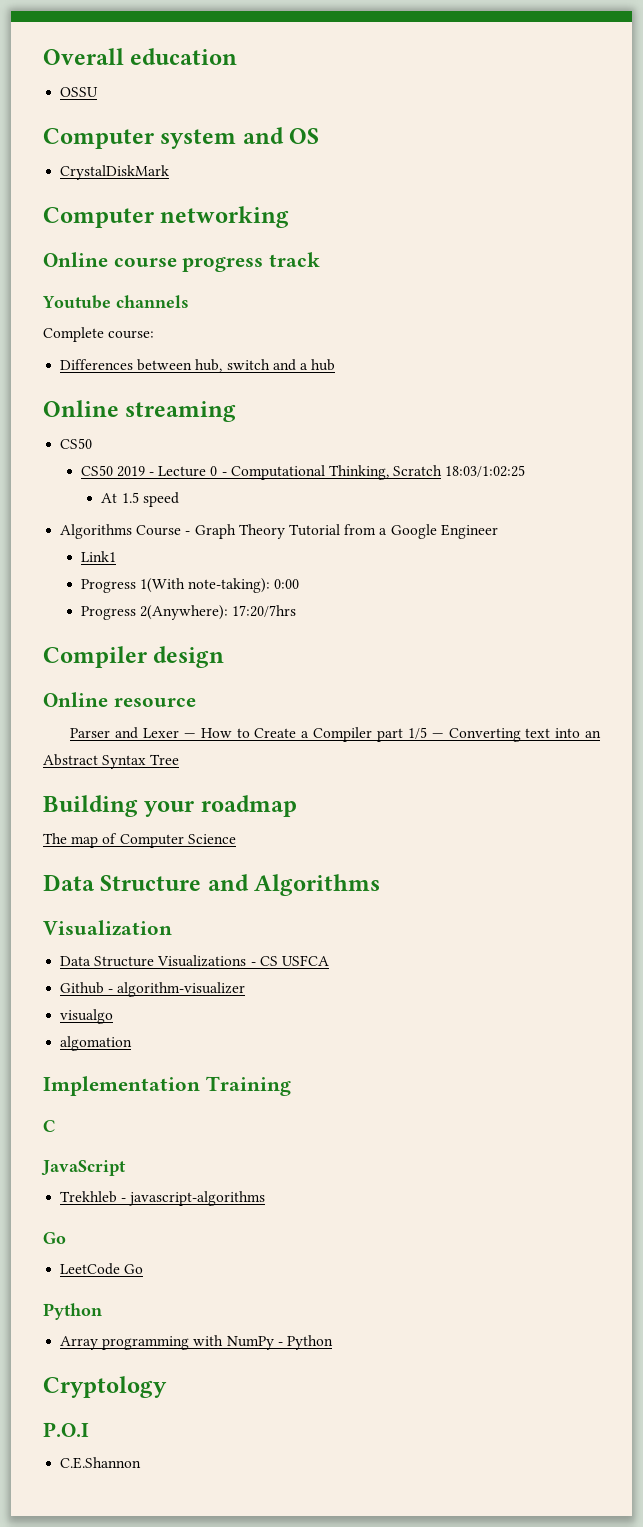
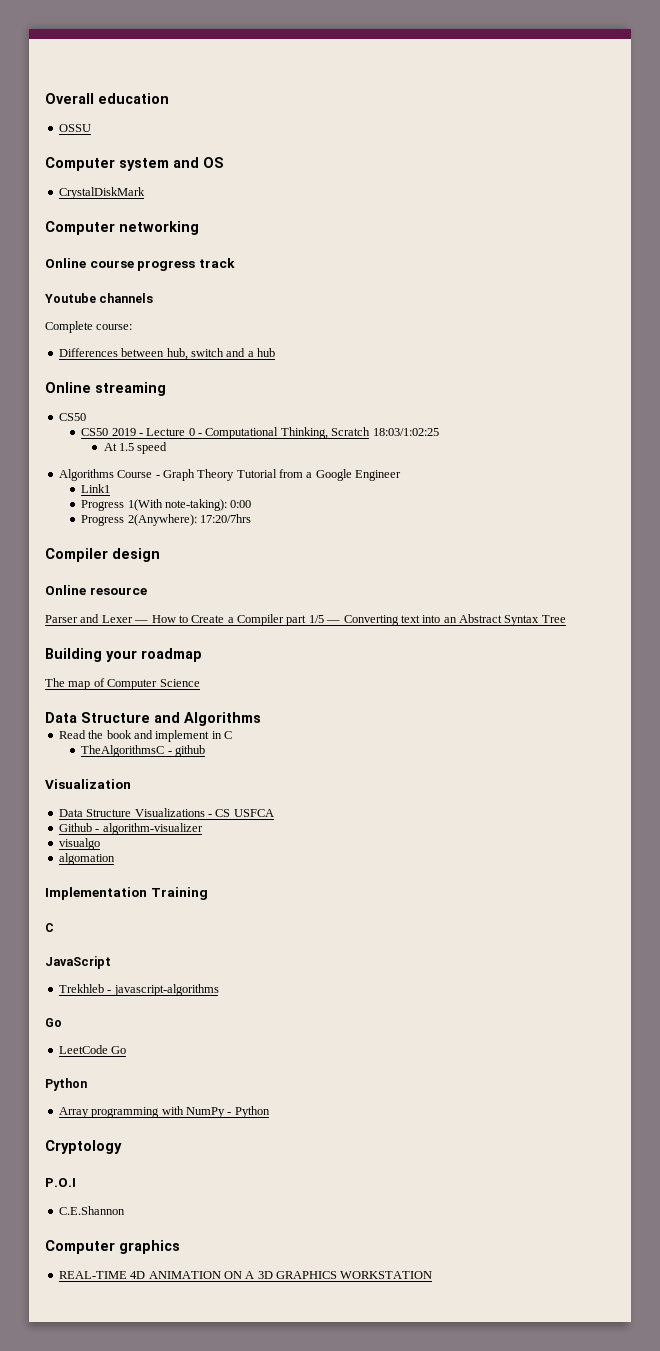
+ Read the book and implement in C
+ TheAlgorithmsC - github
+ Computer graphics
+ REAL-TIME 4D ANIMATION ON A 3D GRAPHICS WORKSTATION

